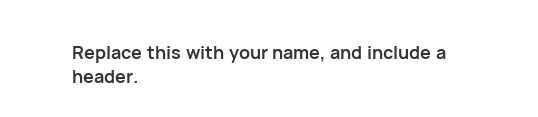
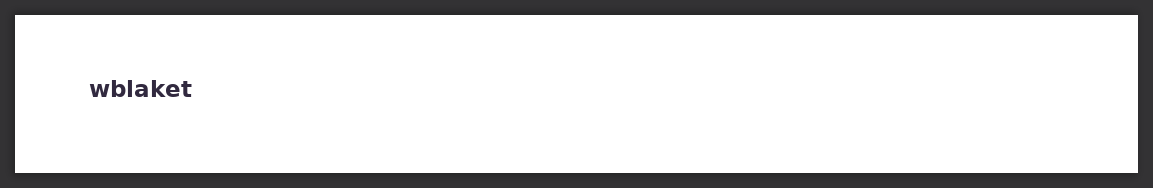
- Replace this with your name, and include a header.
+ wblaket

